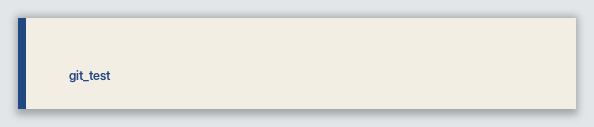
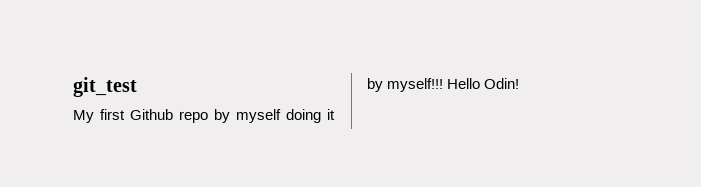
+ My first Github repo by myself doing it by myself!!! Hello Odin!

